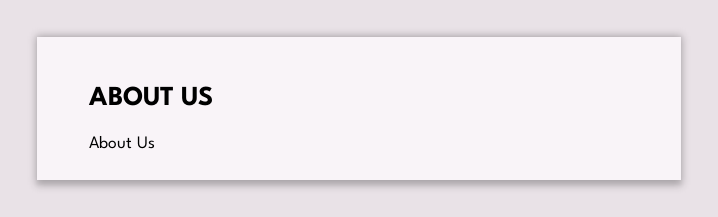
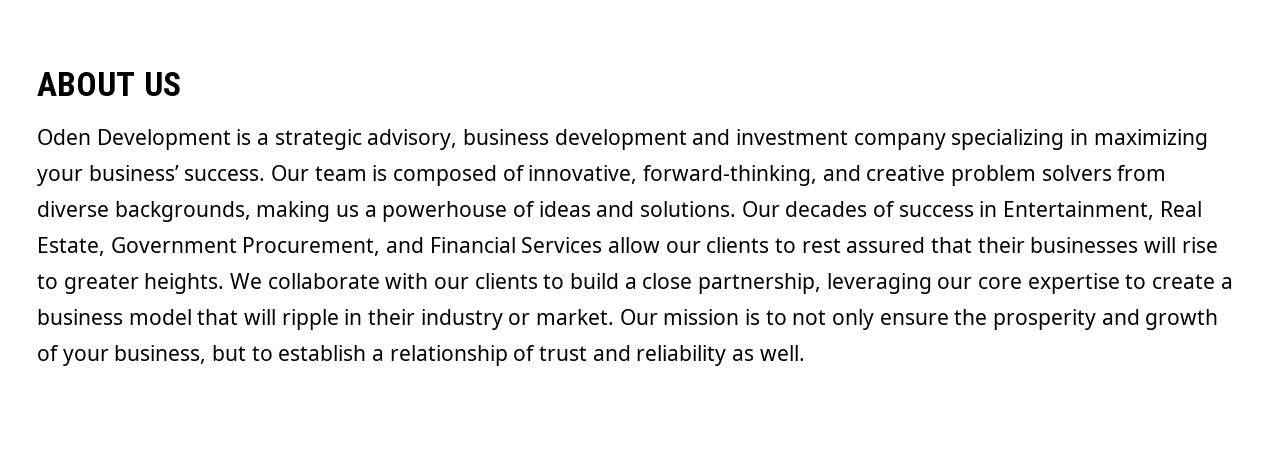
- About Us
+ Oden Development is a strategic advisory, business development and investment company specializing in maximizing your business’ success. Our team is composed of innovative, forward-thinking, and creative problem solvers from diverse backgrounds, making us a powerhouse of ideas and solutions. Our decades of success in Entertainment, Real Estate, Government Procurement, and Financial Services allow our clients to rest assured that their businesses will rise to greater heights. We collaborate with our clients to build a close partnership, leveraging our core expertise to create a business model that will ripple in their industry or market. Our mission is to not only ensure the prosperity and growth of your business, but to establish a relationship of trust and reliability as well.

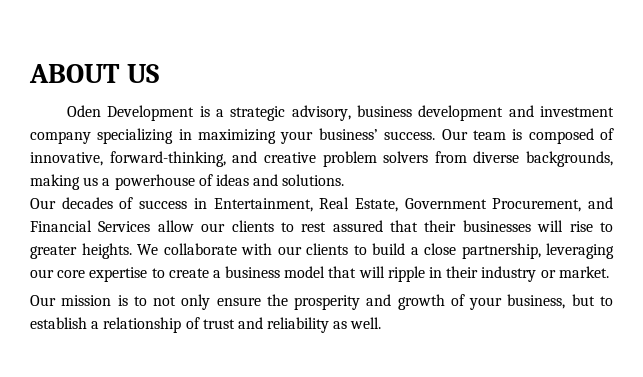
- Our team is composed of innovative, forward-thinking, and creative problem solvers from diverse backgrounds, making us a powerhouse of ideas and solutions. Our decades of success in Entertainment, Real Estate, Government Procurement, and Financial Services allow our clients to rest assured that their businesses will rise to greater heights.
+ Our team is composed of innovative, forward-thinking, and creative problem solvers from diverse backgrounds, making us a powerhouse of ideas and solutions.
+ Our decades of success in Entertainment, Real Estate, Government Procurement, and Financial Services allow our clients to rest assured that their businesses will rise to greater heights.
- We collaborate with our clients to build a close partnership, leveraging our core expertise to create a business model that will ripple in their industry or market. Our mission is to not only ensure the prosperity and growth of your business, but to establish a relationship of trust and reliability as well.
+ We collaborate with our clients to build a close partnership, leveraging our core expertise to create a business model that will ripple in their industry or market.
+ Our mission is to not only ensure the prosperity and growth of your business, but to establish a relationship of trust and reliability as well.

